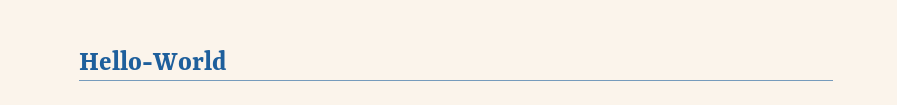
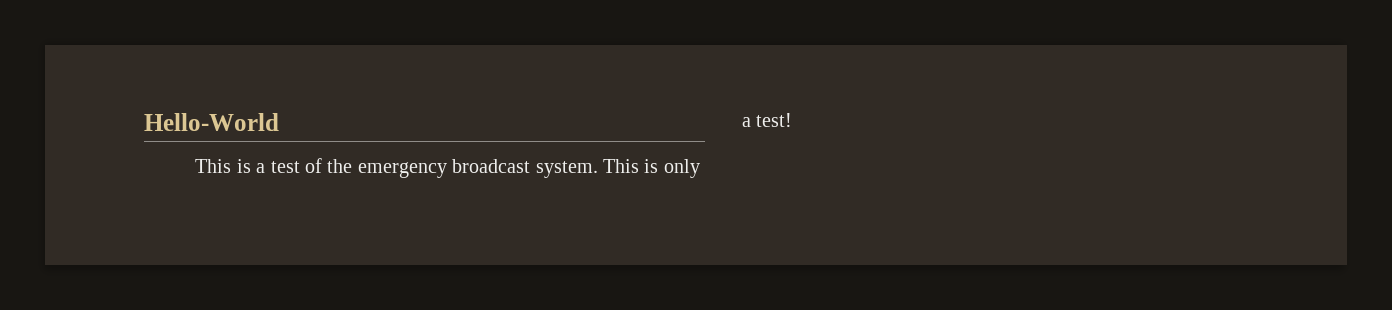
+ This is a test of the emergency broadcast system. This is only a test!

